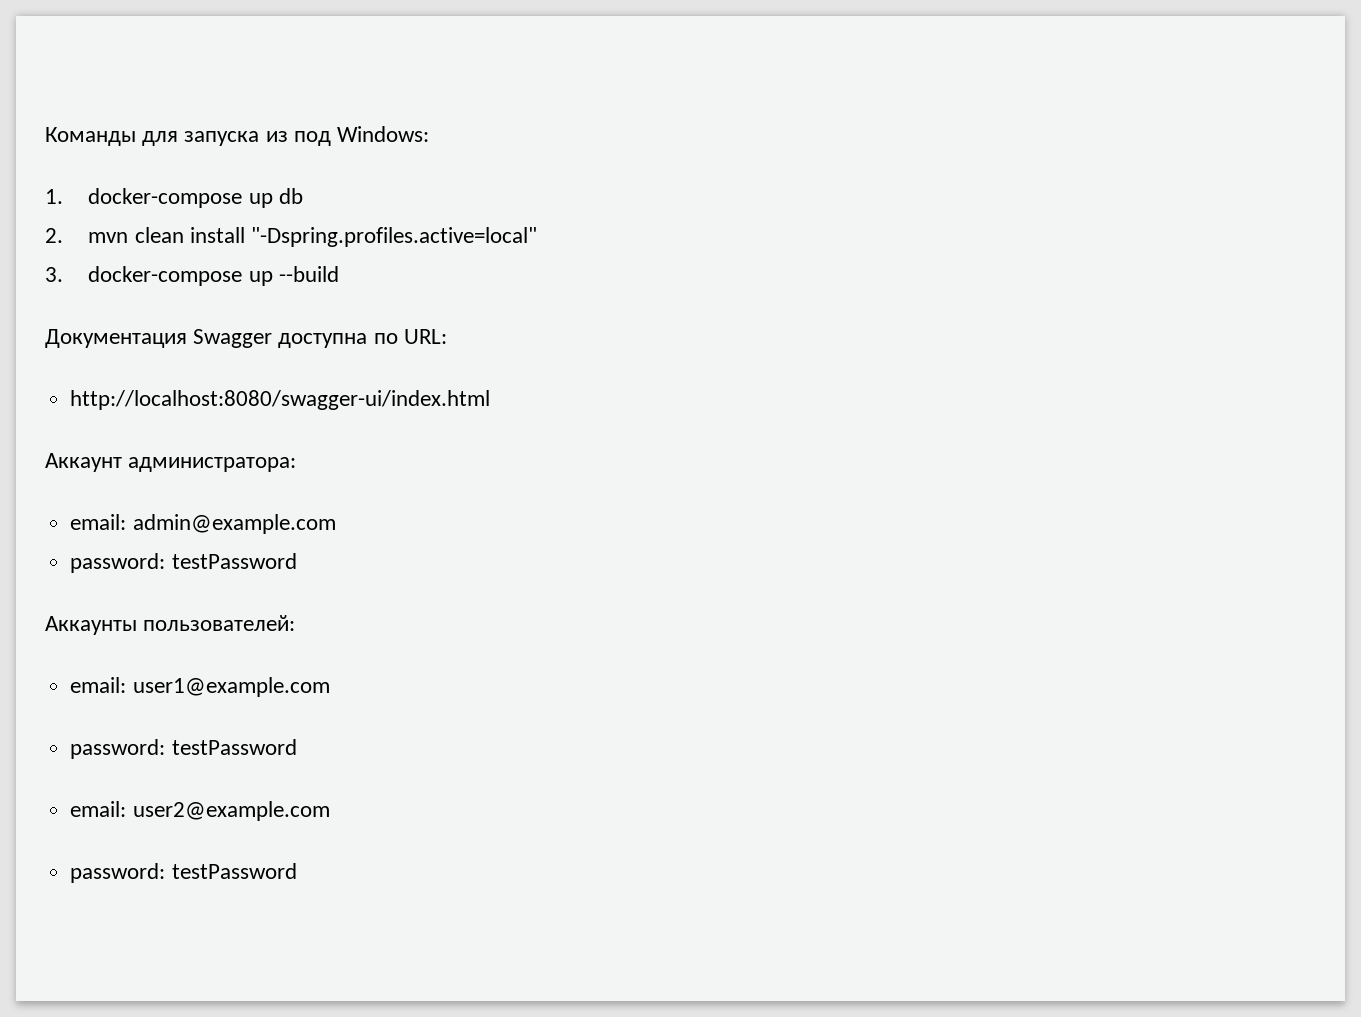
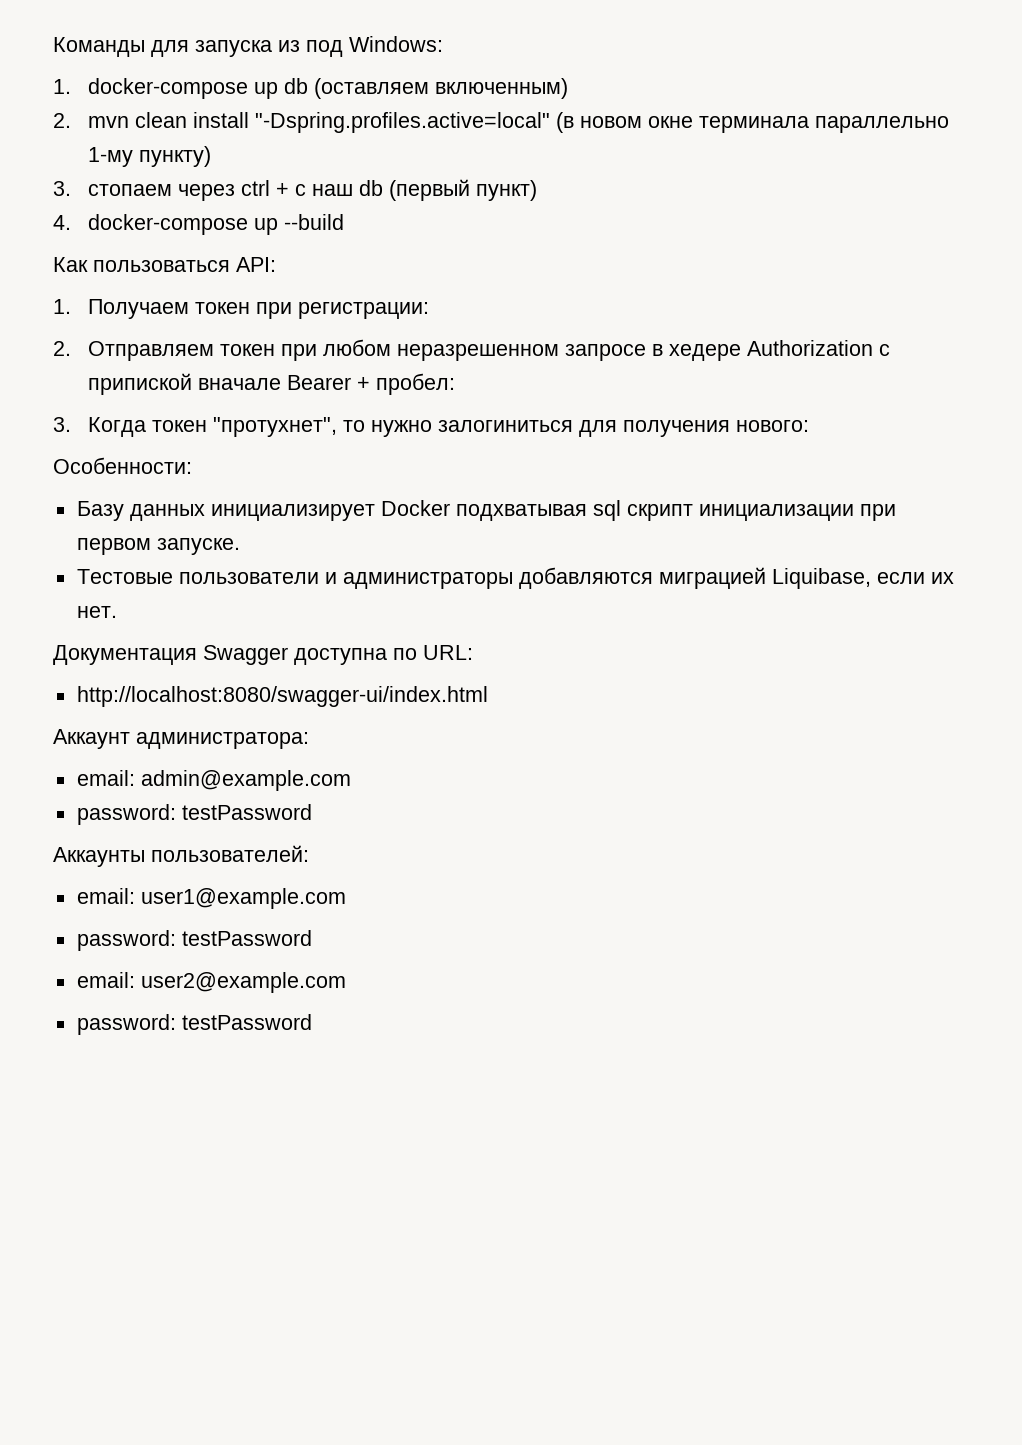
- 1. docker-compose up db
+ 1. docker-compose up db (оставляем включенным)
- 2. mvn clean install "-Dspring.profiles.active=local"
- 3. docker-compose up --build
+ 2. mvn clean install "-Dspring.profiles.active=local" (в новом окне терминала параллельно 1-му пункту)
+ 3. стопаем через ctrl + c наш db (первый пункт)
+ 4. docker-compose up --build
+ Как пользоваться API:
+ 1. Получаем токен при регистрации:
+ 2. Отправляем токен при любом неразрешенном запросе в хедере Authorization с припиской вначале Bearer + пробел:
+ 3. Когда токен "протухнет", то нужно залогиниться для получения нового:
+ Особенности:
+ Базу данных инициализирует Docker подхватывая sql скрипт инициализации при первом запуске.
+ Тестовые пользователи и администраторы добавляются миграцией Liquibase, если их нет.

